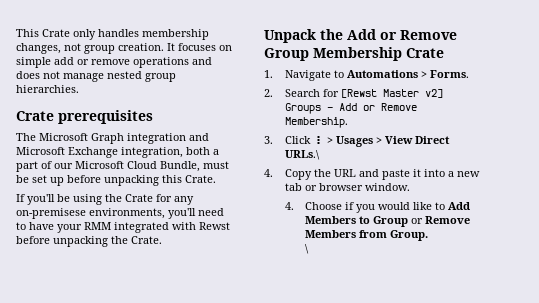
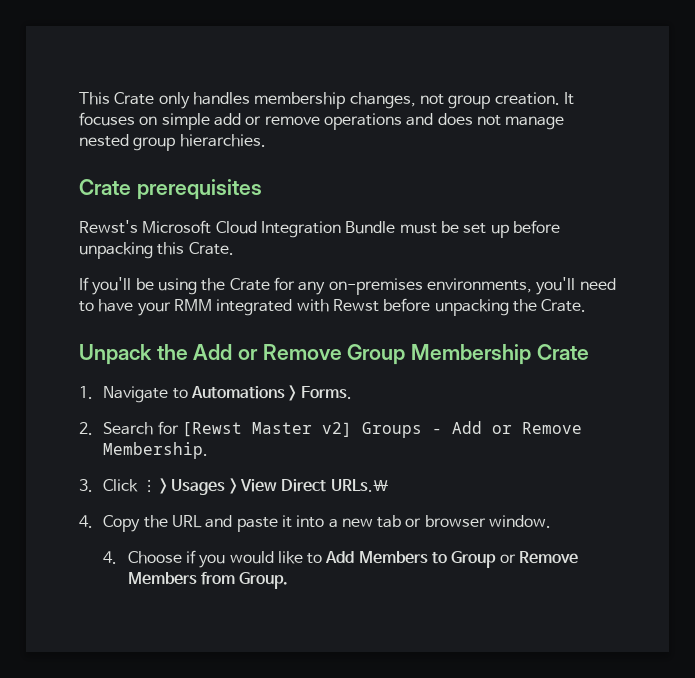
- The Microsoft Graph integration and Microsoft Exchange integration, both a part of our Microsoft Cloud Bundle, must be set up before unpacking this Crate.
+ Rewst's Microsoft Cloud Integration Bundle must be set up before unpacking this Crate.
- If you'll be using the Crate for any on-premisese environments, you'll need to have your RMM integrated with Rewst before unpacking the Crate.
+ If you'll be using the Crate for any on-premises environments, you'll need to have your RMM integrated with Rewst before unpacking the Crate.
- \

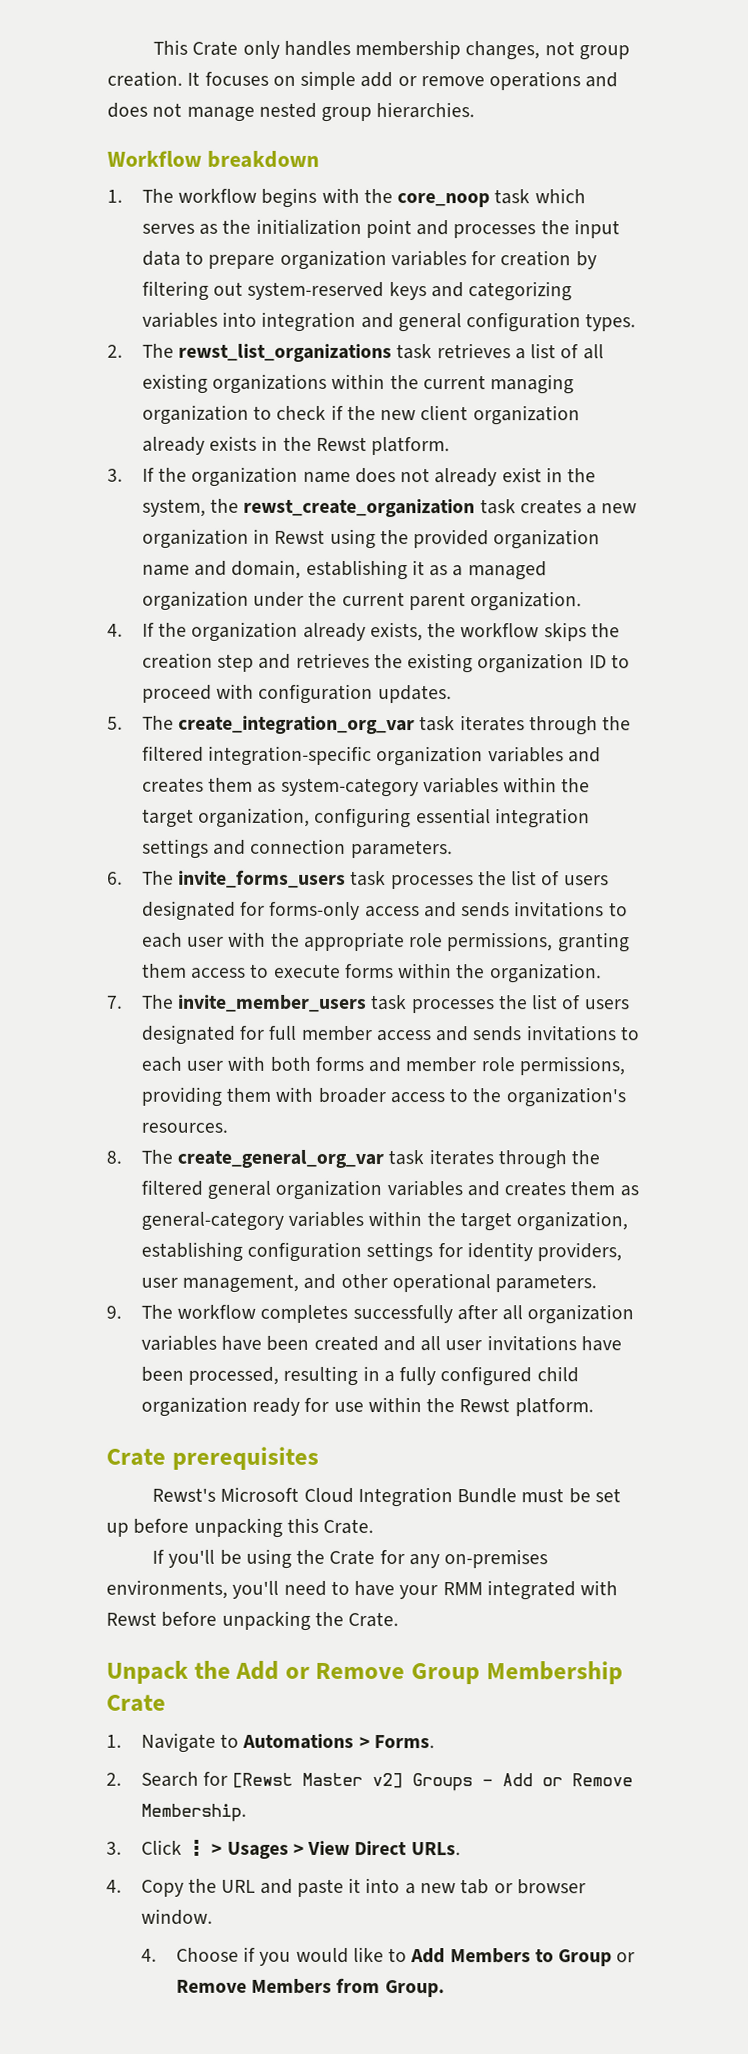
+ Workflow breakdown
+ 1. The workflow begins with the core_noop task which serves as the initialization point and processes the input data to prepare organization variables for creation by filtering out system-reserved keys and categorizing variables into integration and general configuration types.
+ 2. The rewst_list_organizations task retrieves a list of all existing organizations within the current managing organization to check if the new client organization already exists in the Rewst platform.
+ 3. If the organization name does not already exist in the system, the rewst_create_organization task creates a new organization in Rewst using the provided organization name and domain, establishing it as a managed organization under the current parent organization.
+ 4. If the organization already exists, the workflow skips the creation step and retrieves the existing organization ID to proceed with configuration updates.
+ 5. The create_integration_org_var task iterates through the filtered integration-specific organization variables and creates them as system-category variables within the target organization, configuring essential integration settings and connection parameters.
+ 6. The invite_forms_users task processes the list of users designated for forms-only access and sends invitations to each user with the appropriate role permissions, granting them access to execute forms within the organization.
+ 7. The invite_member_users task processes the list of users designated for full member access and sends invitations to each user with both forms and member role permissions, providing them with broader access to the organization's resources.
+ 8. The create_general_org_var task iterates through the filtered general organization variables and creates them as general-category variables within the target organization, establishing configuration settings for identity providers, user management, and other operational parameters.
+ 9. The workflow completes successfully after all organization variables have been created and all user invitations have been processed, resulting in a fully configured child organization ready for use within the Rewst platform.
- 3. Click ⋮ > Usages > View Direct URLs.\
+ 3. Click ⋮ > Usages > View Direct URLs.

